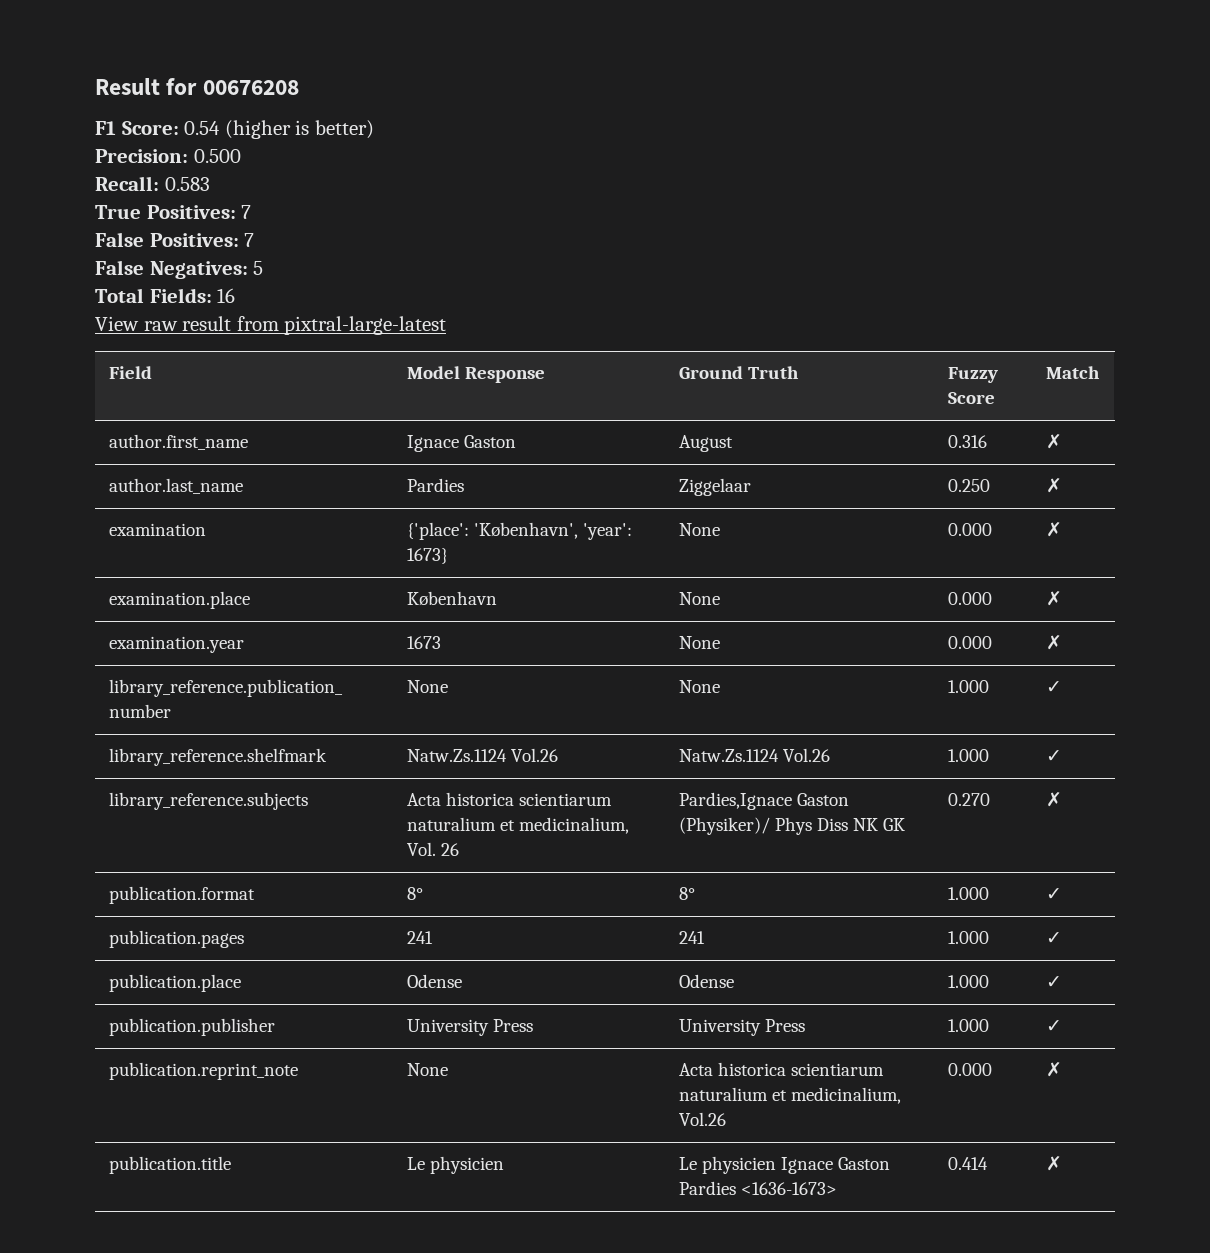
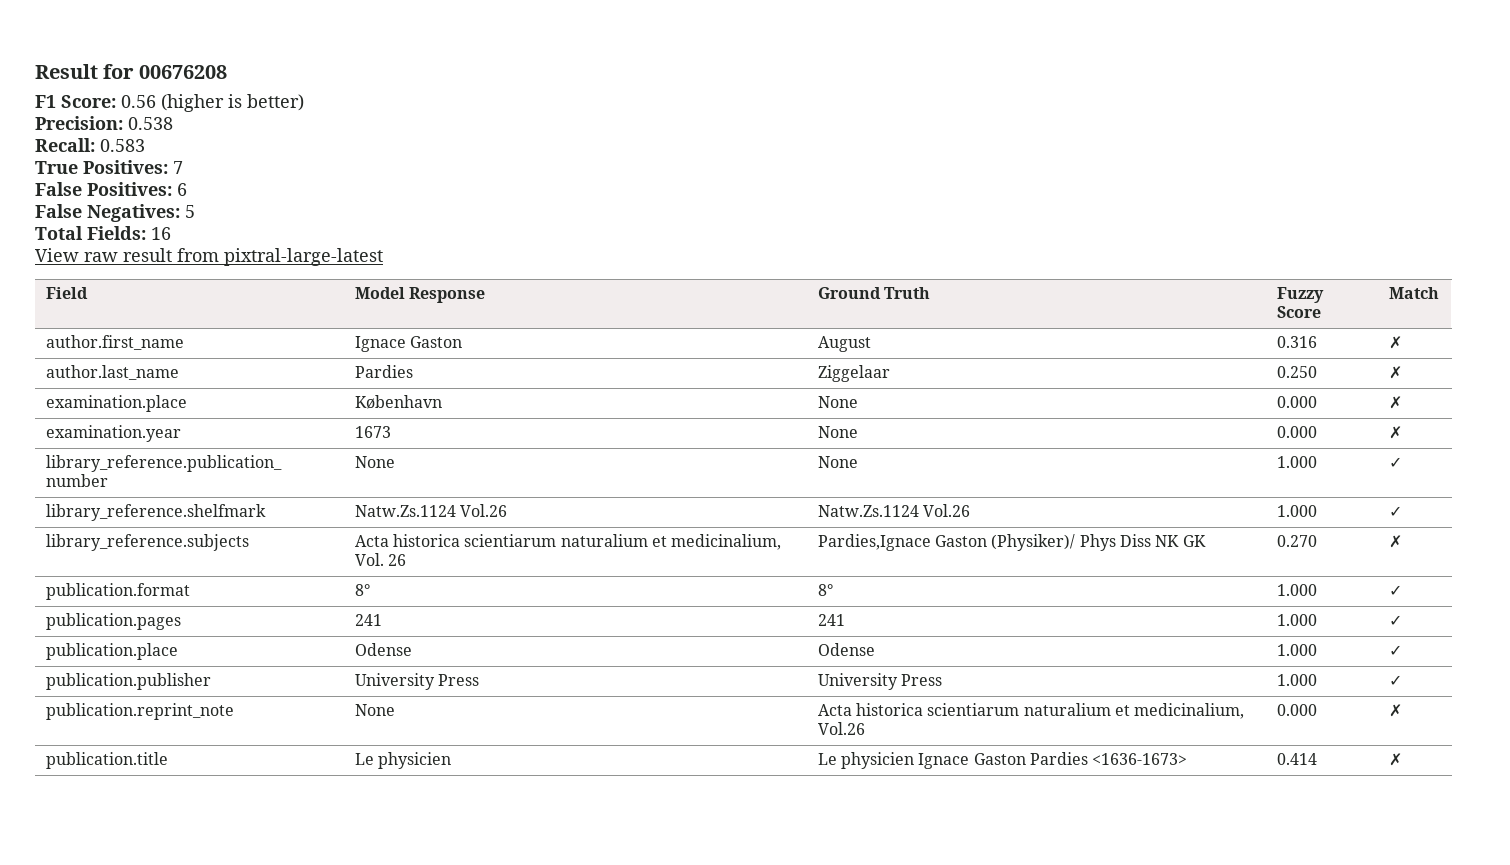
- F1 Score: 0.54 (higher is better)
+ F1 Score: 0.56 (higher is better)
- Precision: 0.500
+ Precision: 0.538
- False Positives: 7
+ False Positives: 6
- examination | {'place': 'København', 'year': 1673} | None | 0.000 | ✗

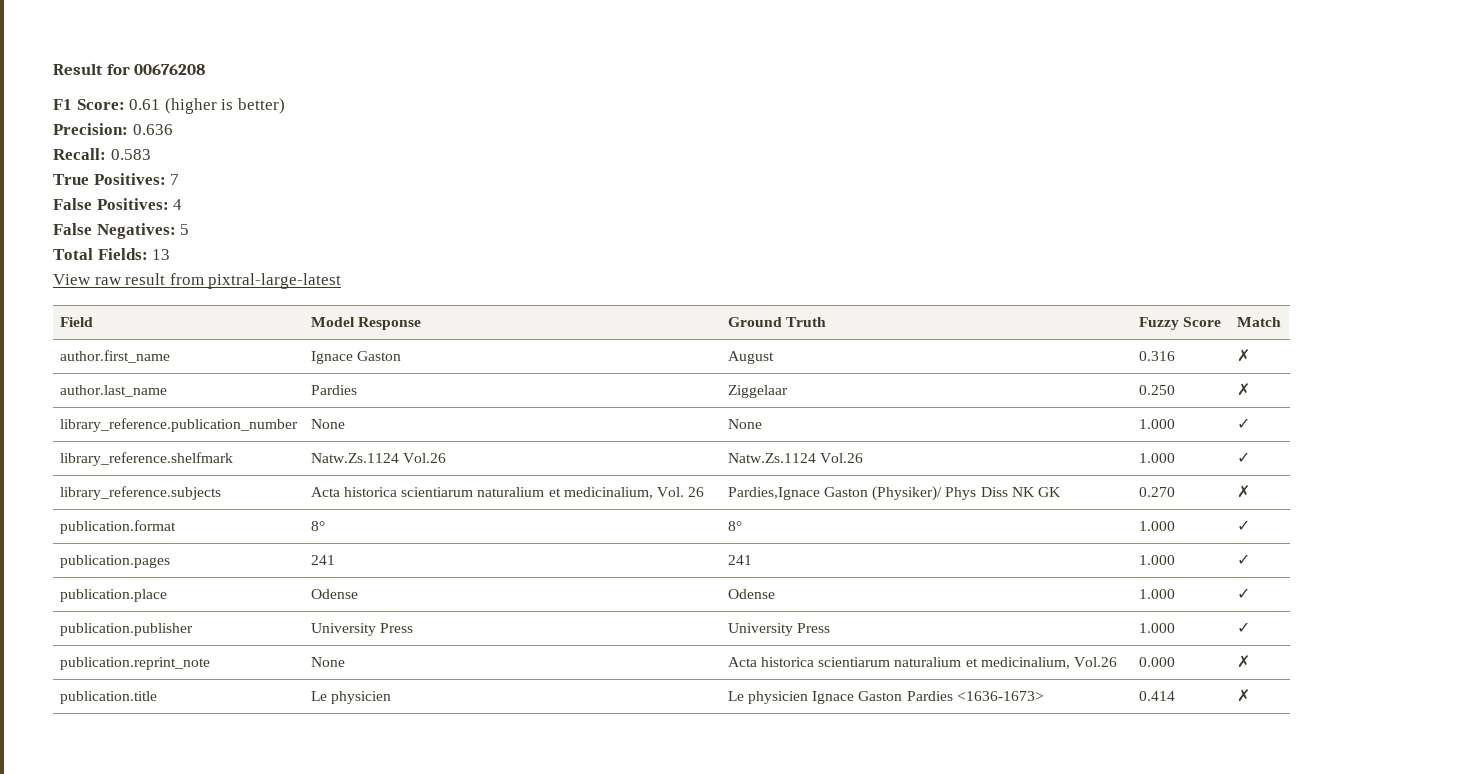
- F1 Score: 0.56 (higher is better)
+ F1 Score: 0.61 (higher is better)
- Precision: 0.538
+ Precision: 0.636
- False Positives: 6
+ False Positives: 4
- Total Fields: 16
+ Total Fields: 13
- examination.place | København | None | 0.000 | ✗
- examination.year | 1673 | None | 0.000 | ✗

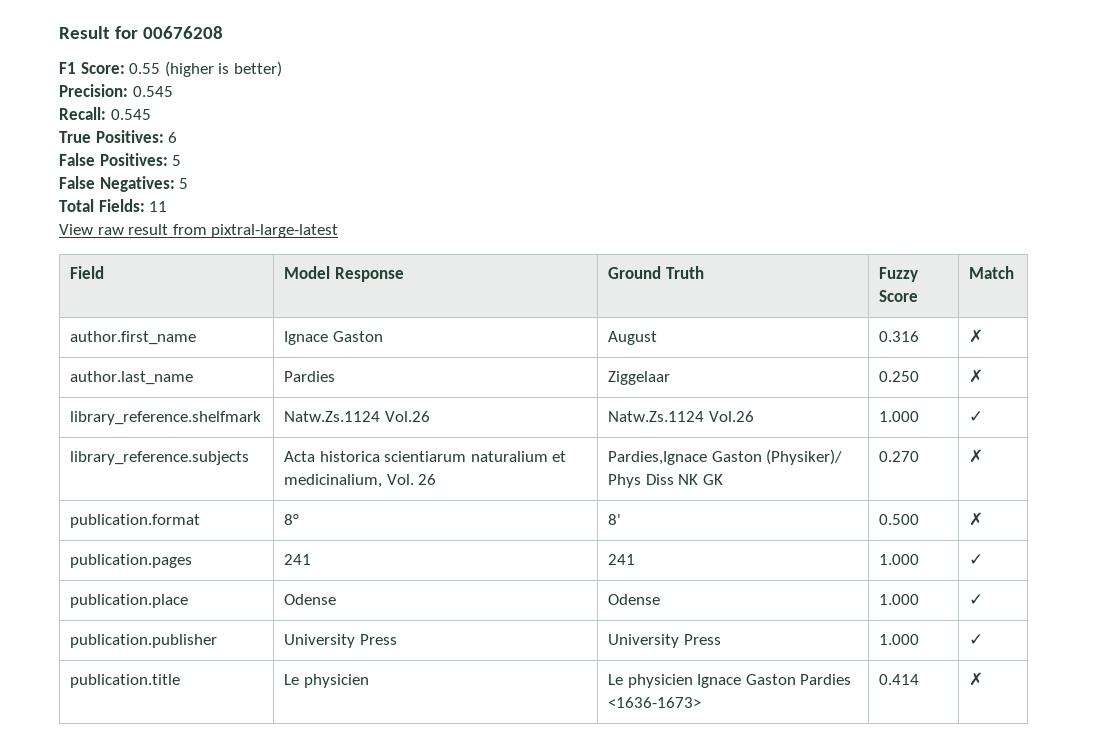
- F1 Score: 0.61 (higher is better)
+ F1 Score: 0.55 (higher is better)
- Precision: 0.636
+ Precision: 0.545
- Recall: 0.583
+ Recall: 0.545
- True Positives: 7
+ True Positives: 6
- False Positives: 4
+ False Positives: 5
- Total Fields: 13
+ Total Fields: 11
- library_reference.publication_number | None | None | 1.000 | ✓
- publication.format | 8° | 8° | 1.000 | ✓
+ publication.format | 8° | 8' | 0.500 | ✗
- publication.reprint_note | None | Acta historica scientiarum naturalium et medicinalium, Vol.26 | 0.000 | ✗

